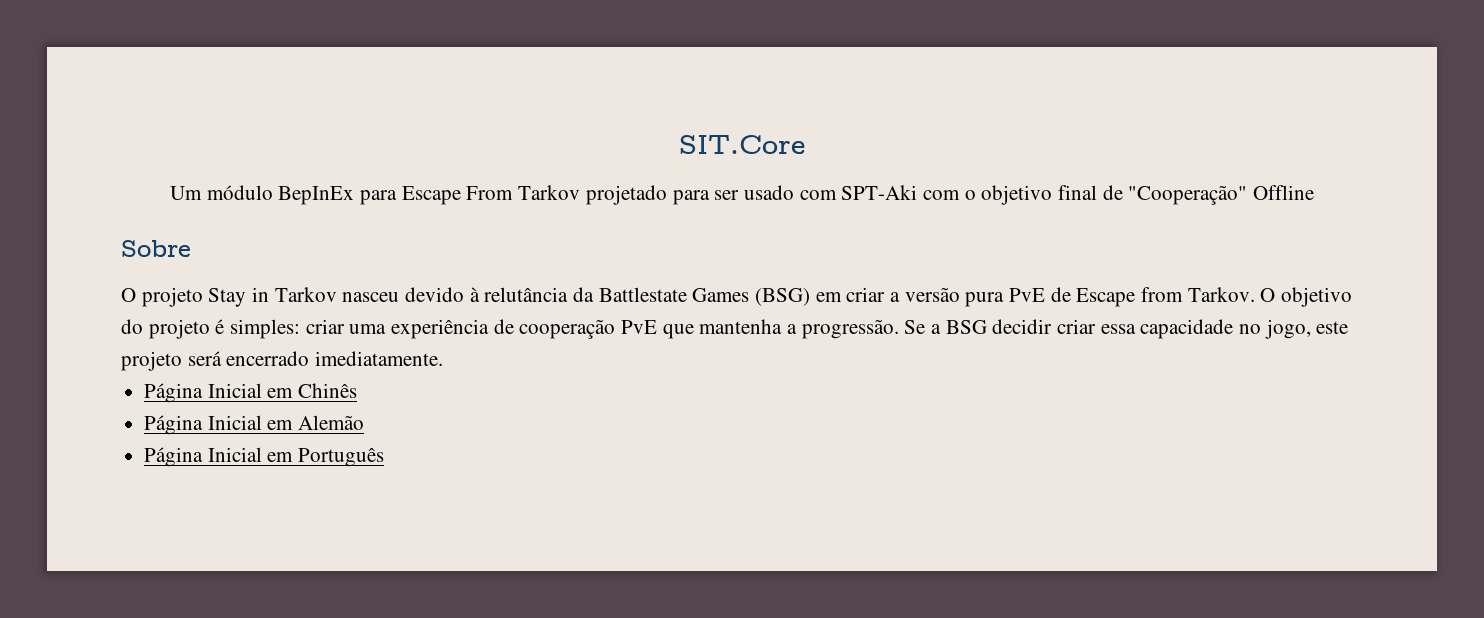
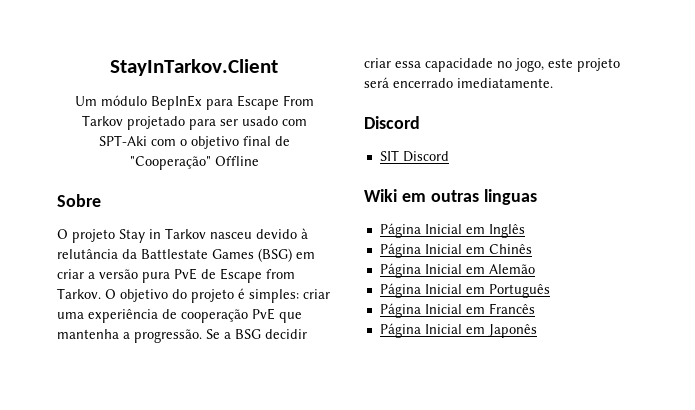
- SIT.Core
+ StayInTarkov.Client
  Se a BSG decidir criar essa capacidade no jogo, este projeto será encerrado imediatamente.
+ Discord
+ SIT Discord
+ Wiki em outras linguas
+ Página Inicial em Inglês
+ Página Inicial em Francês
+ Página Inicial em Japonês

